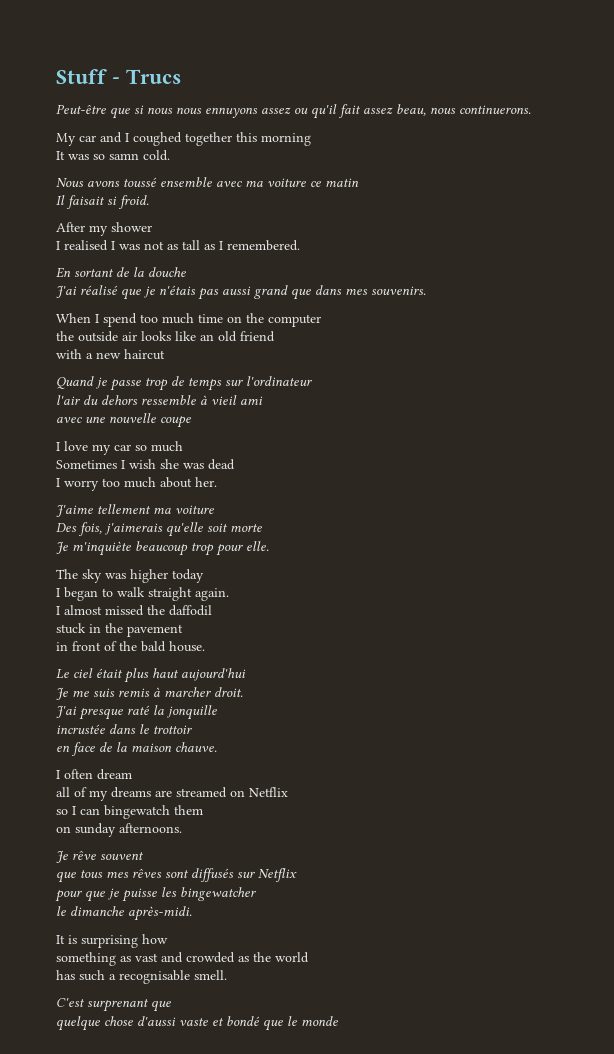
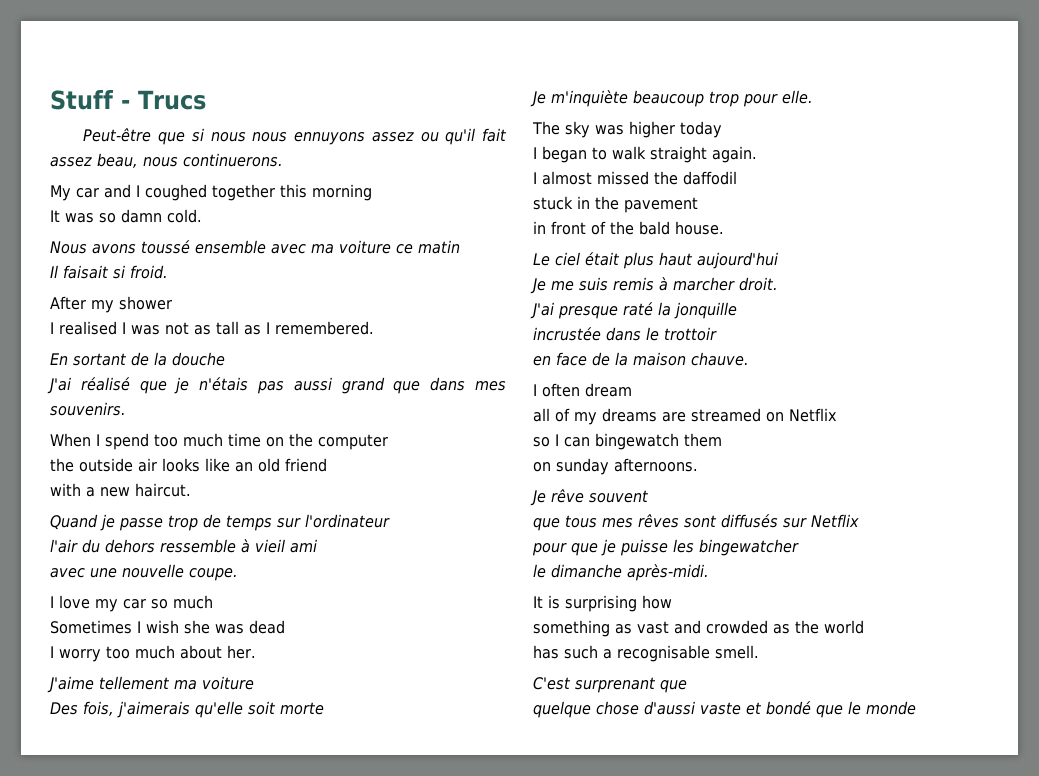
- It was so samn cold.
+ It was so damn cold.
- with a new haircut
+ with a new haircut.
- avec une nouvelle coupe
+ avec une nouvelle coupe.

